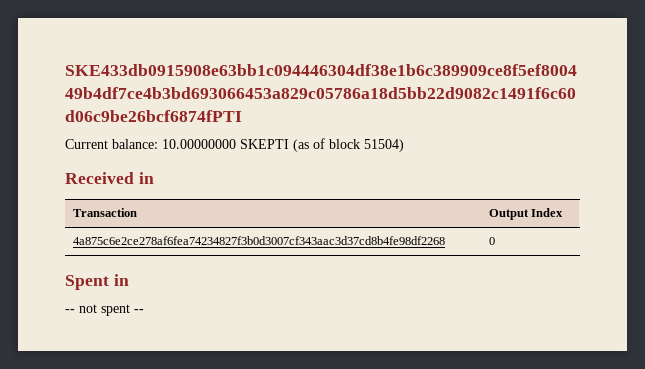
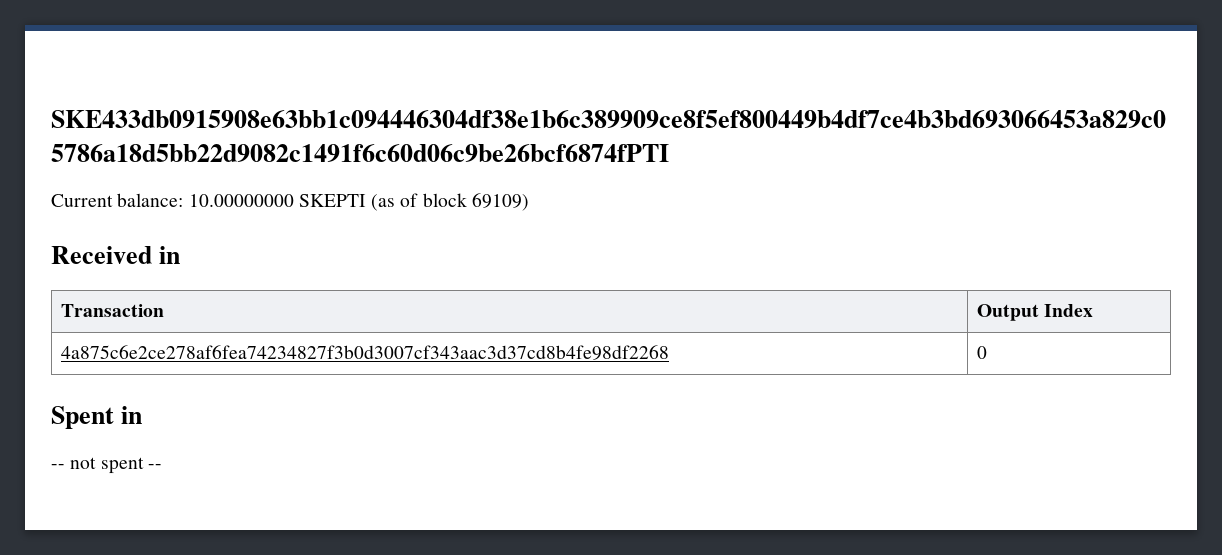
- Current balance: 10.00000000 SKEPTI (as of block 51504)
+ Current balance: 10.00000000 SKEPTI (as of block 69109)

